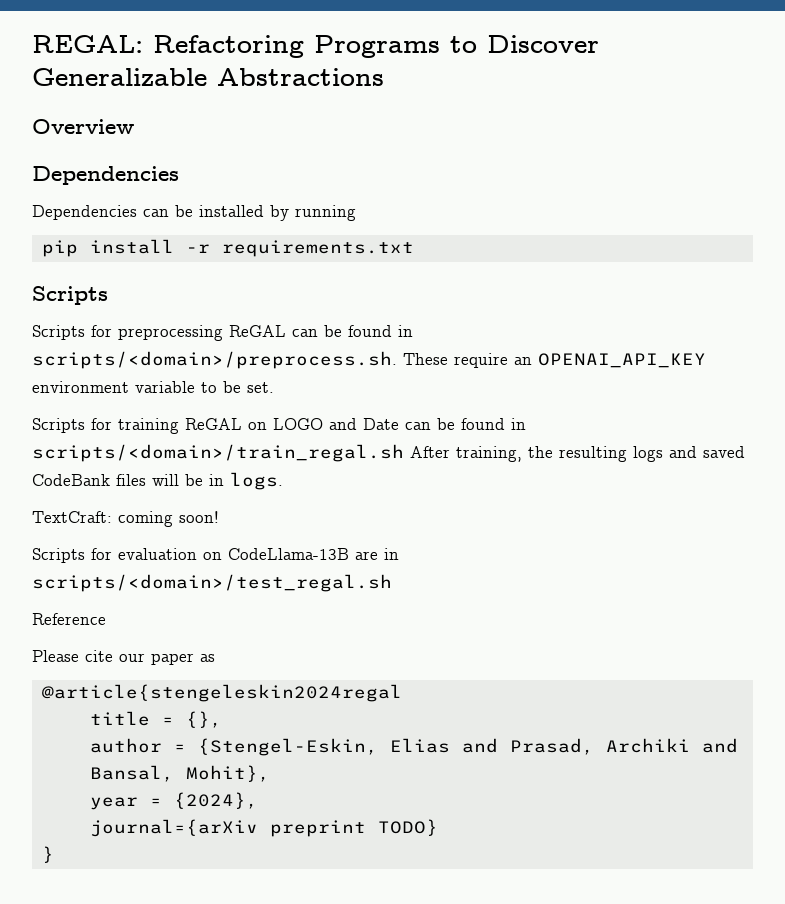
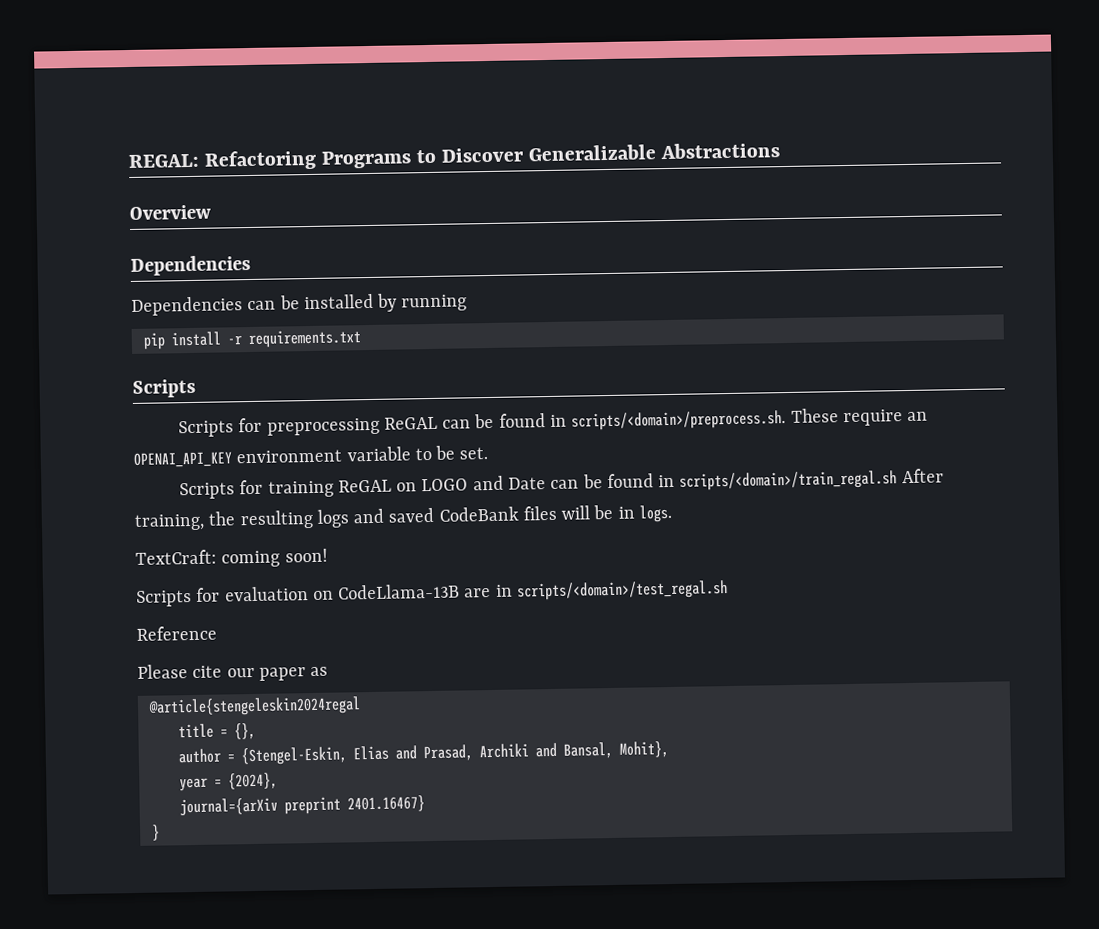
- journal={arXiv preprint TODO}
+ journal={arXiv preprint 2401.16467}

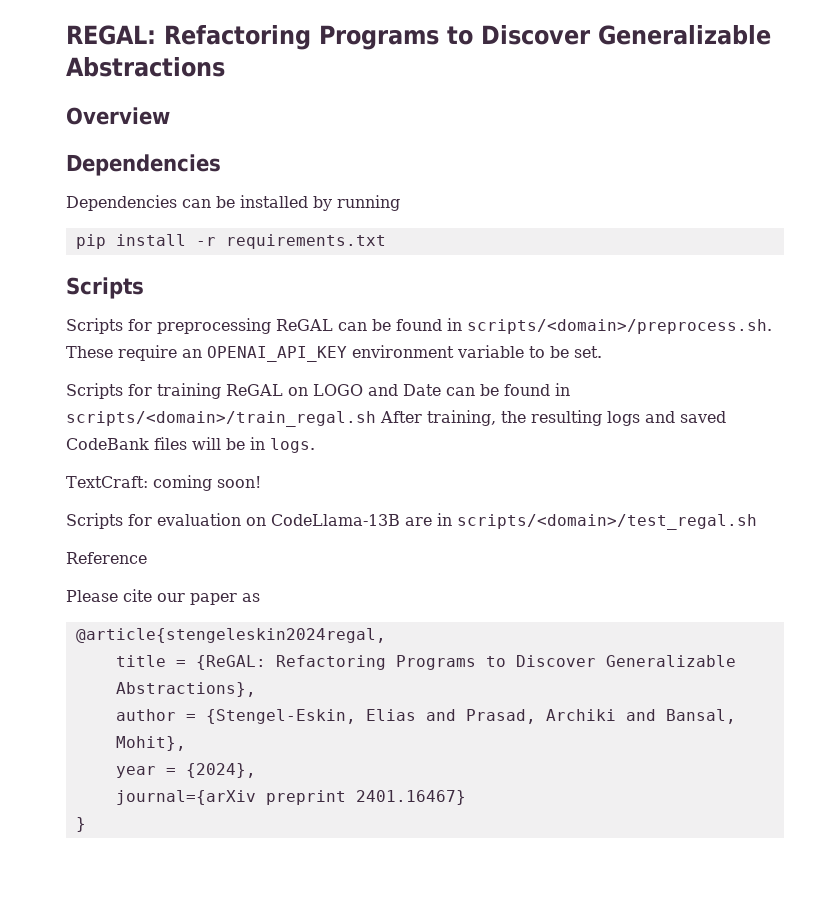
- @article{stengeleskin2024regal
+ @article{stengeleskin2024regal,
- title = {},
+ title = {ReGAL: Refactoring Programs to Discover Generalizable Abstractions},

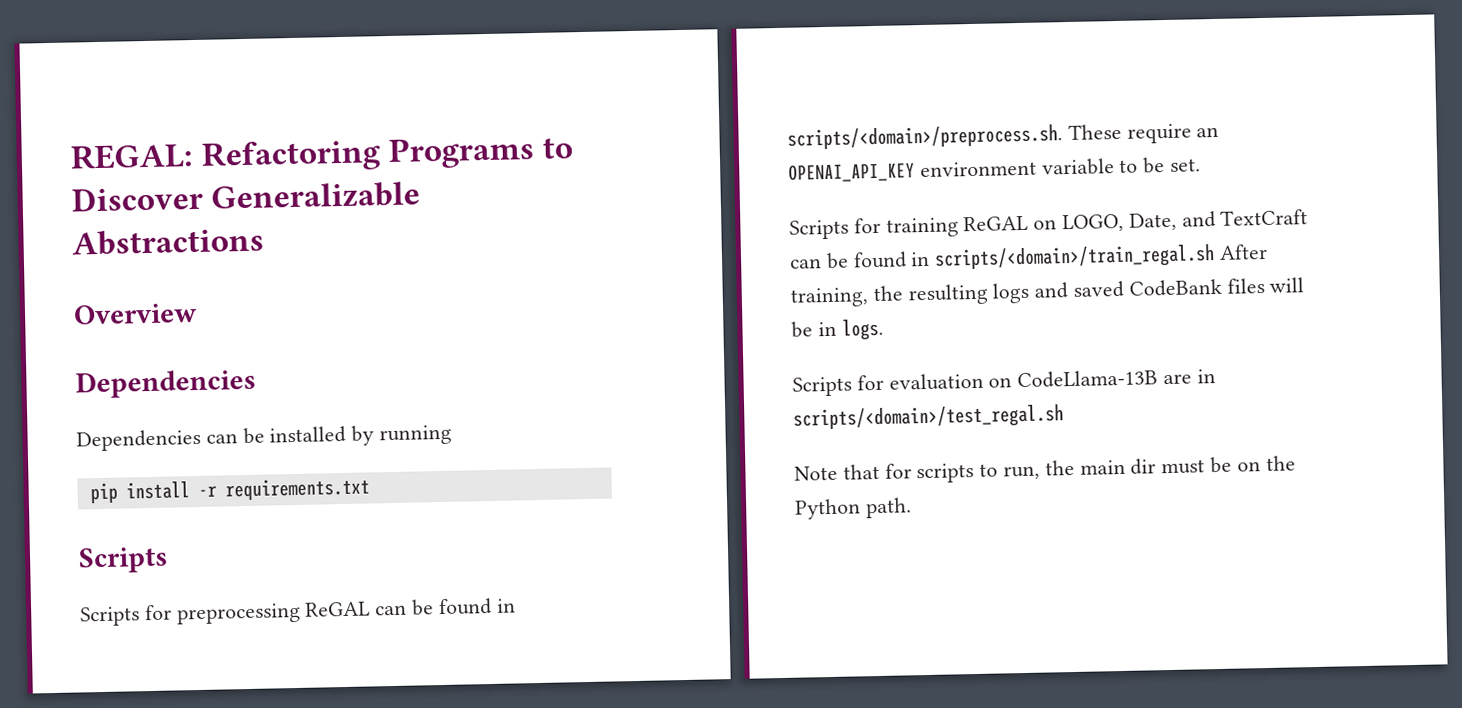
- Scripts for training ReGAL on LOGO and Date can be found in scripts/<domain>/train_regal.sh After training, the resulting logs and saved CodeBank files will be in logs.
+ Scripts for training ReGAL on LOGO, Date, and TextCraft can be found in scripts/<domain>/train_regal.sh After training, the resulting logs and saved CodeBank files will be in logs.
- TextCraft: coming soon!
- Reference
- Please cite our paper as
- @article{stengeleskin2024regal,
- title = {ReGAL: Refactoring Programs to Discover Generalizable Abstractions},
- author = {Stengel-Eskin, Elias and Prasad, Archiki and Bansal, Mohit},
- year = {2024},
- journal={arXiv preprint 2401.16467}
- }
+ Note that for scripts to run, the main dir must be on the Python path.

